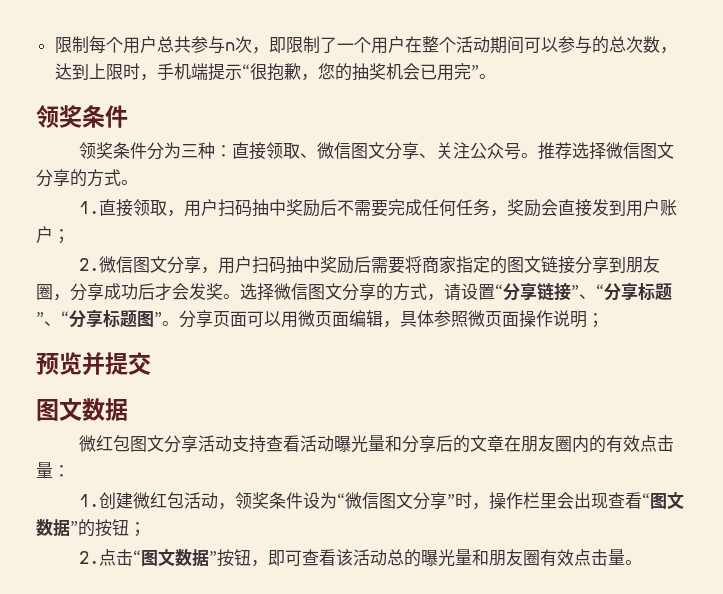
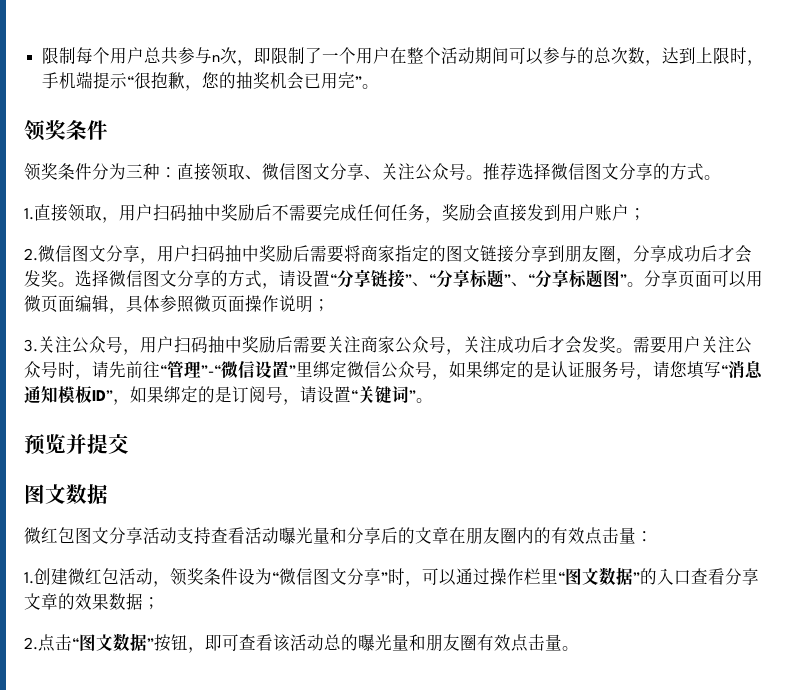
+ 3.关注公众号，用户扫码抽中奖励后需要关注商家公众号，关注成功后才会发奖。需要用户关注公众号时，请先前往“管理”-“微信设置”里绑定微信公众号，如果绑定的是认证服务号，请您填写“消息通知模板ID”，如果绑定的是订阅号，请设置“关键词”。
- 1.创建微红包活动，领奖条件设为“微信图文分享”时，操作栏里会出现查看“图文数据”的按钮；
+ 1.创建微红包活动，领奖条件设为“微信图文分享”时，可以通过操作栏里“图文数据”的入口查看分享文章的效果数据；

